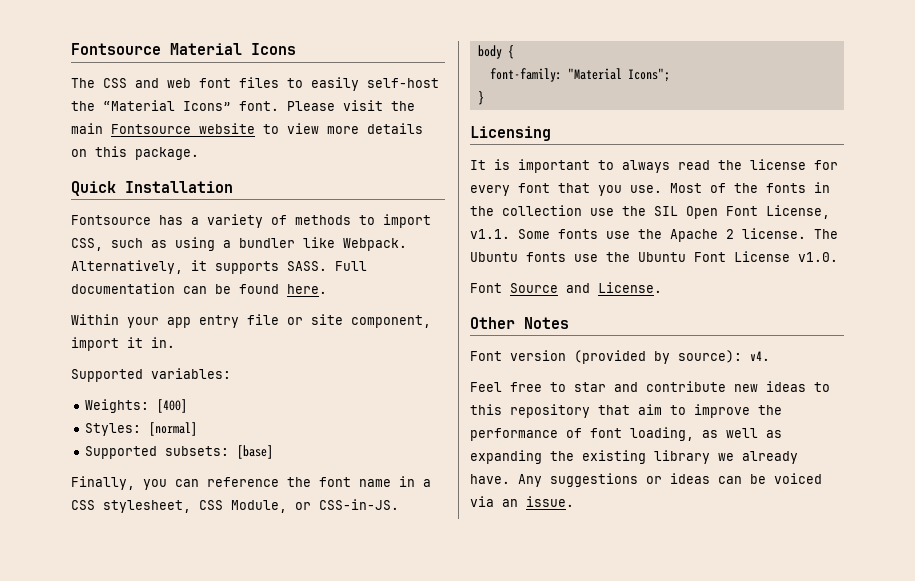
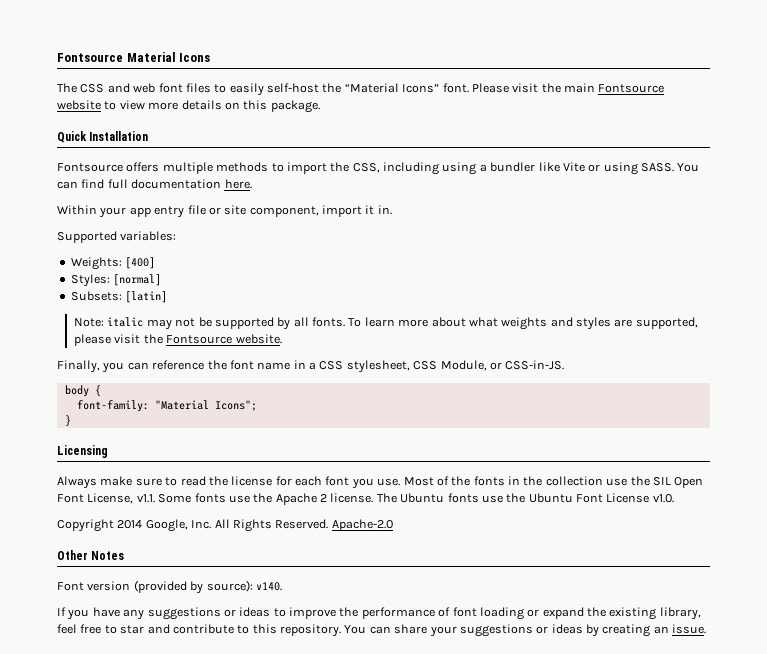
- Fontsource has a variety of methods to import CSS, such as using a bundler like Webpack. Alternatively, it supports SASS. Full documentation can be found here.
+ Fontsource offers multiple methods to import the CSS, including using a bundler like Vite or using SASS. You can find full documentation here.
- Supported subsets: [base]
+ Subsets: [latin]
+ Note: italic may not be supported by all fonts. To learn more about what weights and styles are supported, please visit the Fontsource website.
- It is important to always read the license for every font that you use.
+ Always make sure to read the license for each font you use.
- Font Source and License.
+ Copyright 2014 Google, Inc. All Rights Reserved. Apache-2.0
- Font version (provided by source): v4.
- Feel free to star and contribute new ideas to this repository that aim to improve the performance of font loading, as well as expanding the existing library we already have. Any suggestions or ideas can be voiced via an issue.
+ Font version (provided by source): v140.
+ If you have any suggestions or ideas to improve the performance of font loading or expand the existing library, feel free to star and contribute to this repository. You can share your suggestions or ideas by creating an issue.

